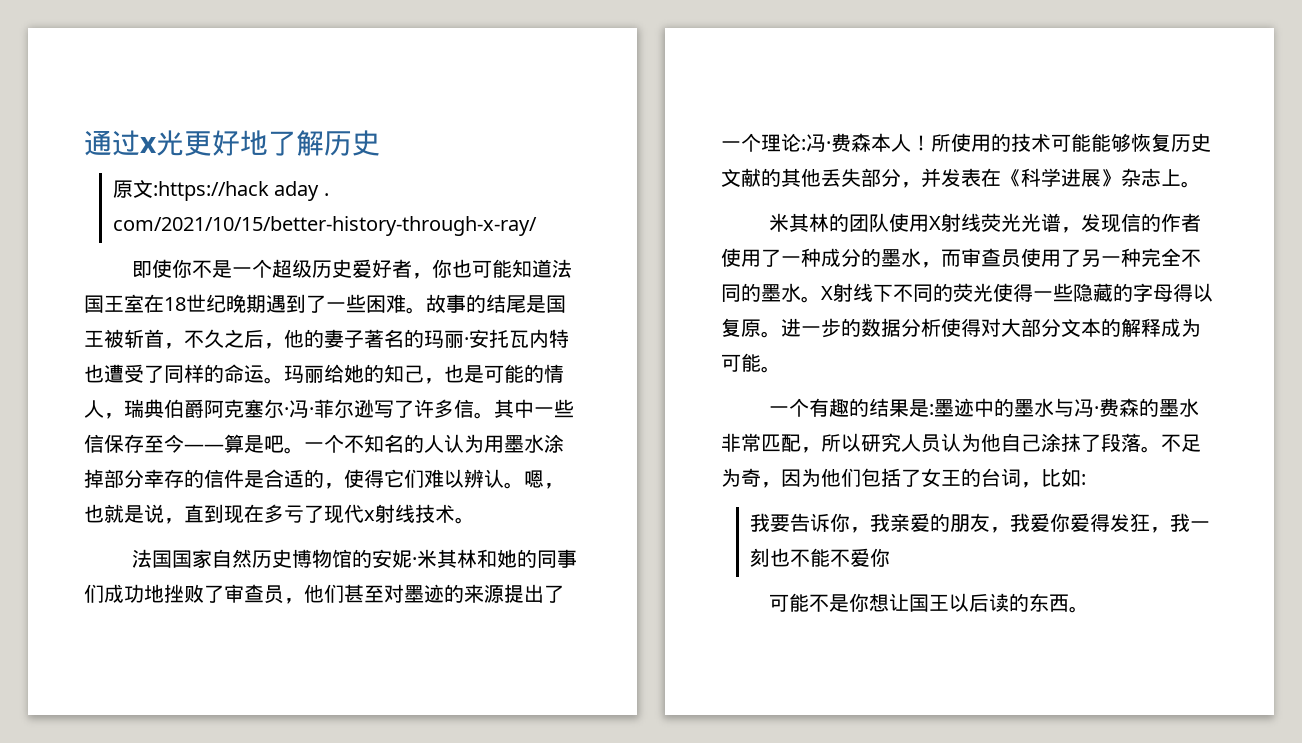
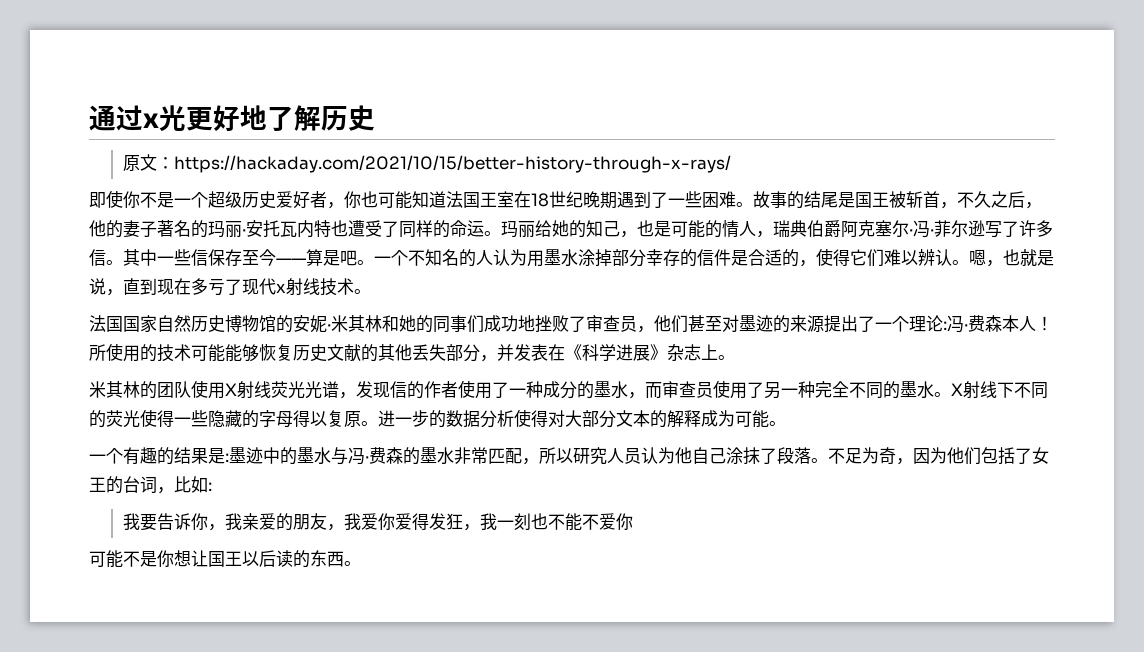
- 原文:https://hack aday . com/2021/10/15/better-history-through-x-ray/
+ 原文：https://hackaday.com/2021/10/15/better-history-through-x-rays/

